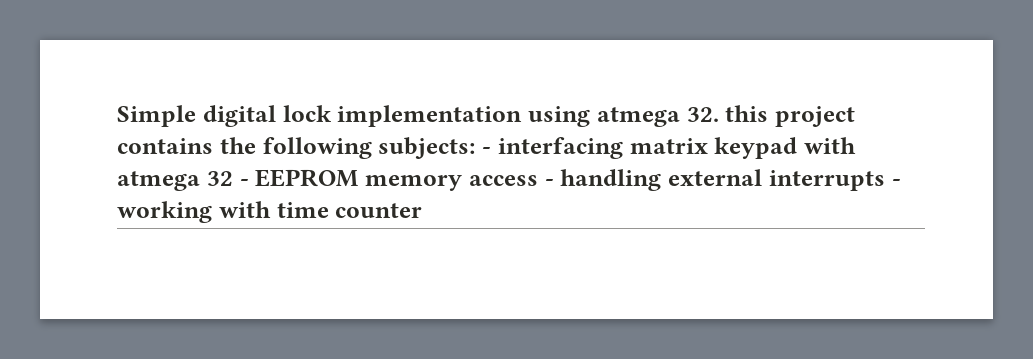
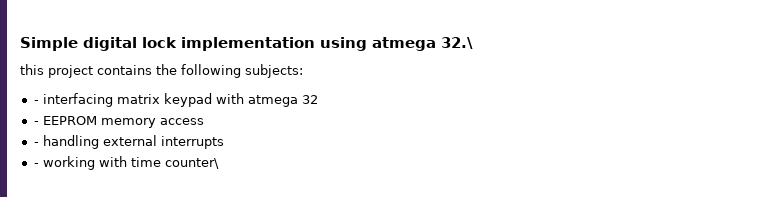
- Simple digital lock implementation using atmega 32. this project contains the following subjects: - interfacing matrix keypad with atmega 32 - EEPROM memory access - handling external interrupts - working with time counter
+ Simple digital lock implementation using atmega 32.\
+ this project contains the following subjects:
+ - interfacing matrix keypad with atmega 32
+ - EEPROM memory access
+ - handling external interrupts
+ - working with time counter\

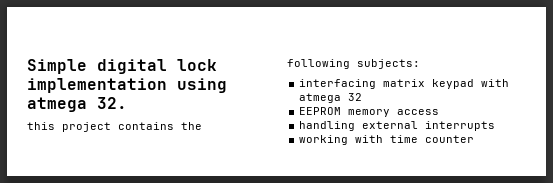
- Simple digital lock implementation using atmega 32.\
+ Simple digital lock implementation using atmega 32.
- - interfacing matrix keypad with atmega 32
+ interfacing matrix keypad with atmega 32
- - EEPROM memory access
+ EEPROM memory access
- - handling external interrupts
+ handling external interrupts
- - working with time counter\
+ working with time counter

